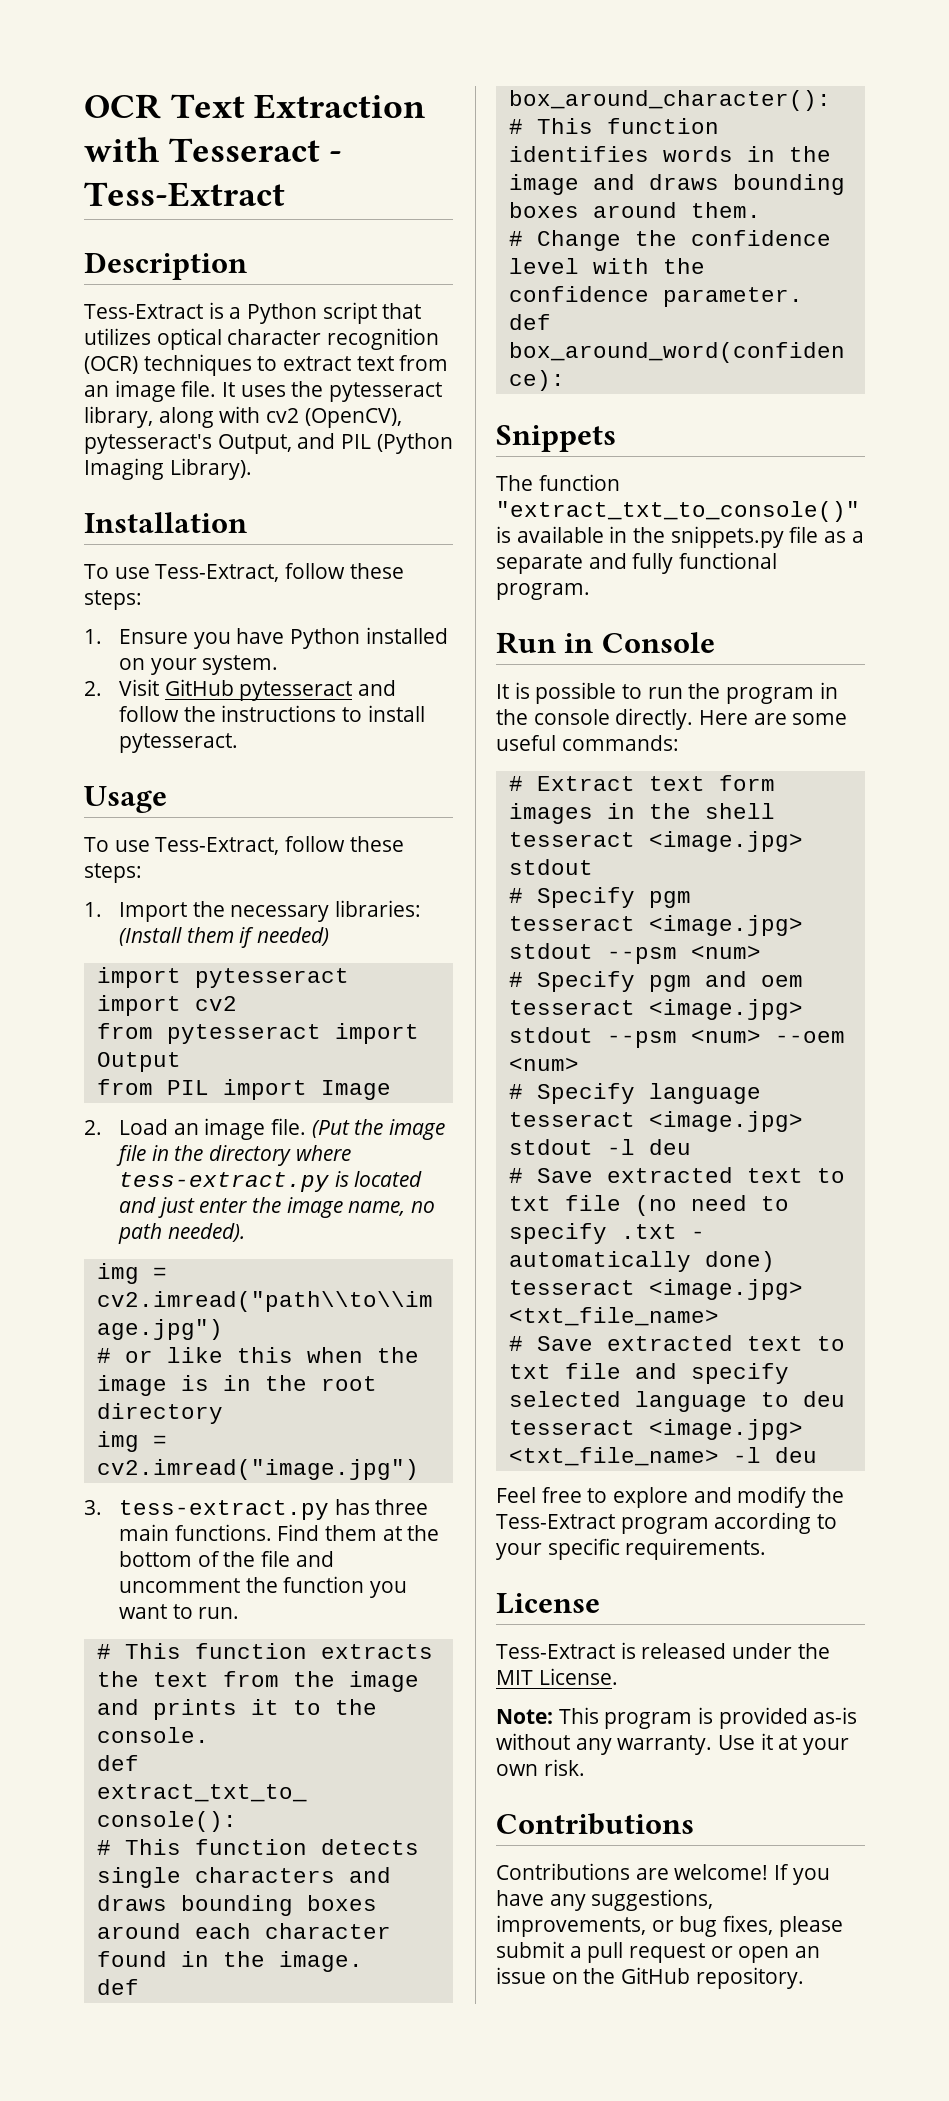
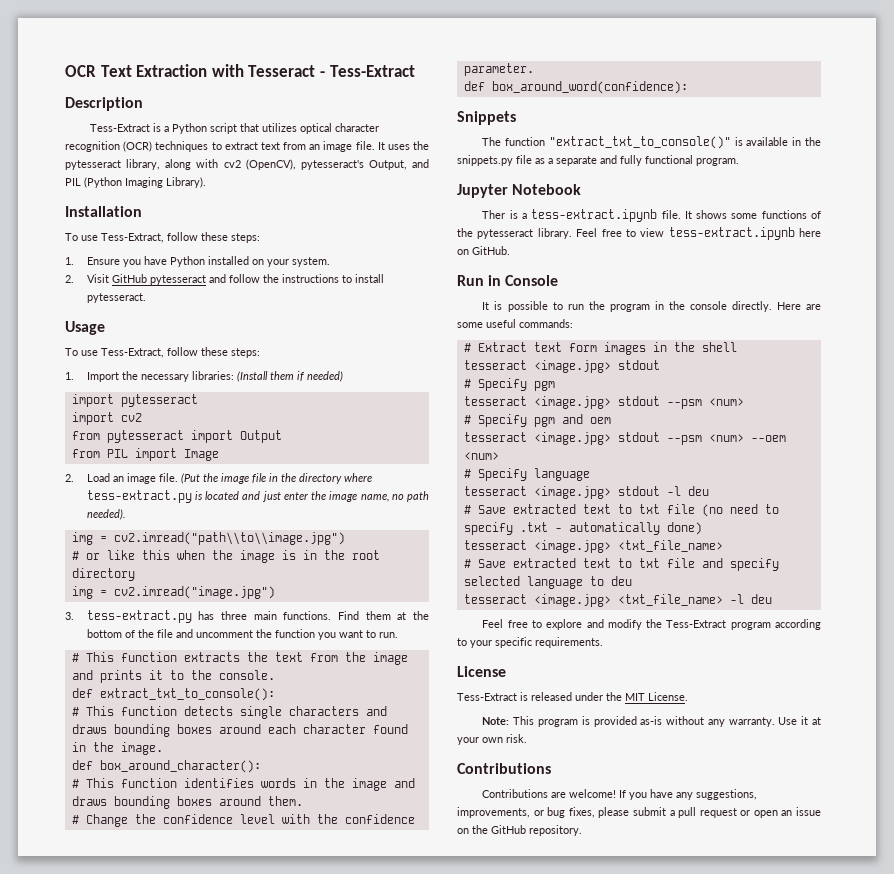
+ Jupyter Notebook
+ Ther is a tess-extract.ipynb file. It shows some functions of the pytesseract library. Feel free to view tess-extract.ipynb here on GitHub.

